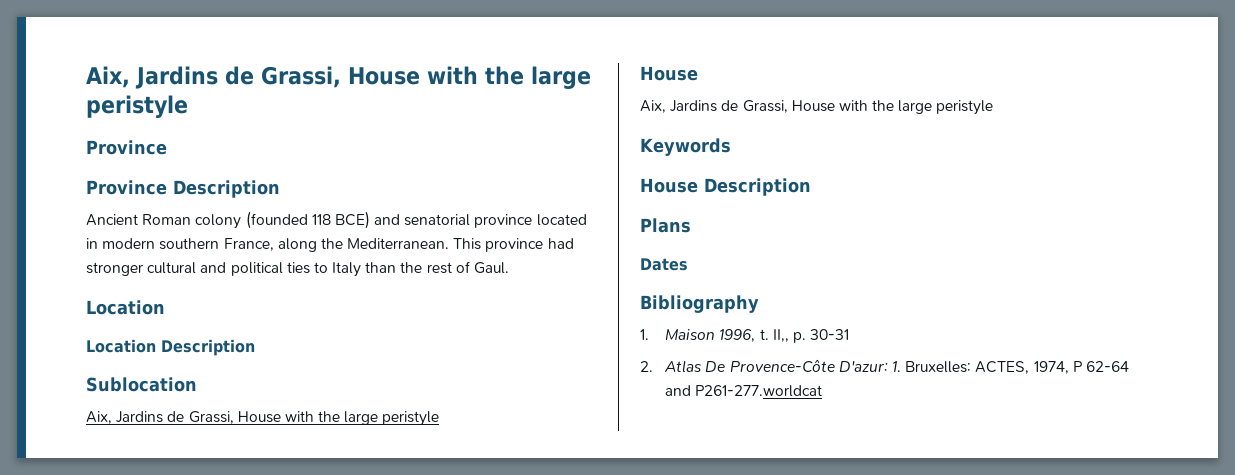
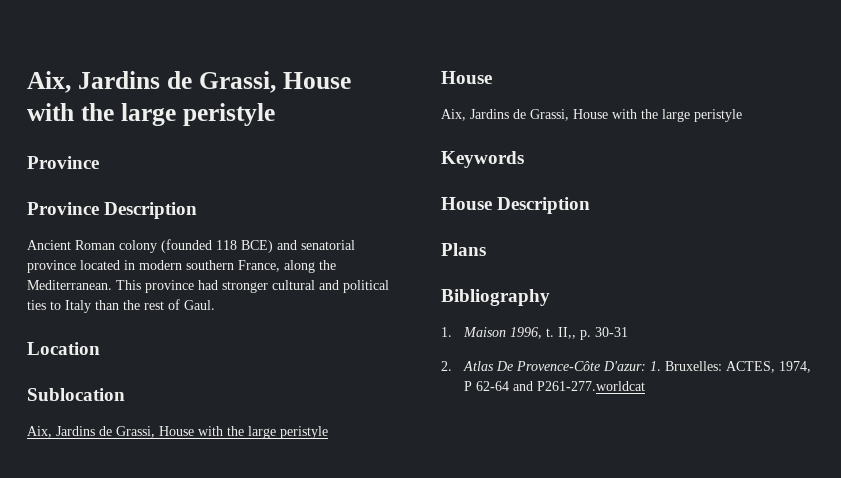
- Location Description
- Dates

